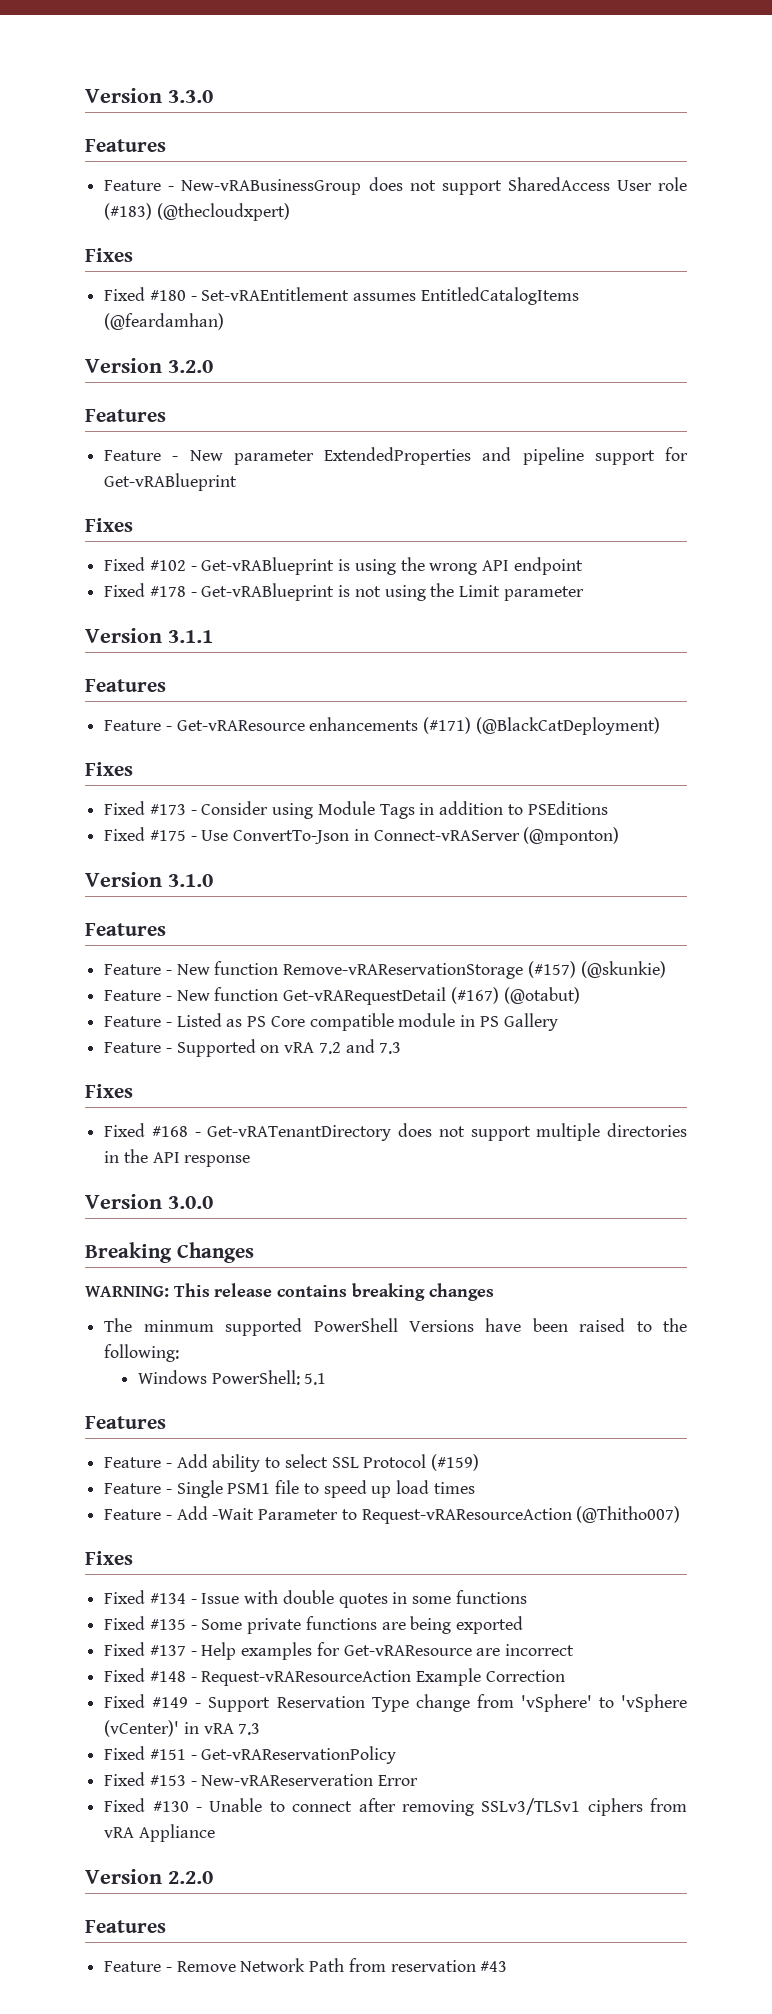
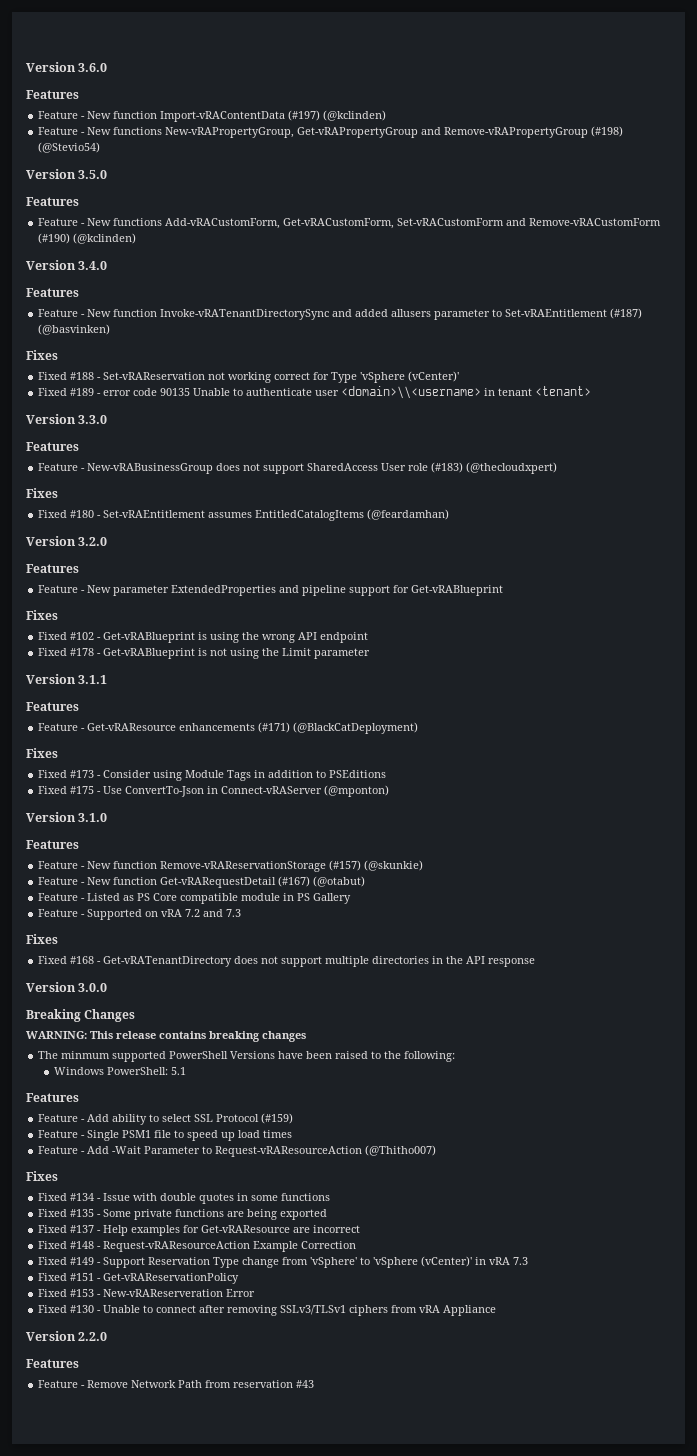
+ Version 3.6.0
+ Features
+ Feature - New function Import-vRAContentData (#197) (@kclinden)
+ Feature - New functions New-vRAPropertyGroup, Get-vRAPropertyGroup and Remove-vRAPropertyGroup (#198) (@Stevio54)
+ Version 3.5.0
+ Features
+ Feature - New functions Add-vRACustomForm, Get-vRACustomForm, Set-vRACustomForm and Remove-vRACustomForm (#190) (@kclinden)
+ Version 3.4.0
+ Features
+ Feature - New function Invoke-vRATenantDirectorySync and added allusers parameter to Set-vRAEntitlement (#187) (@basvinken)
+ Fixes
+ Fixed #188 - Set-vRAReservation not working correct for Type 'vSphere (vCenter)'
+ Fixed #189 - error code 90135 Unable to authenticate user <domain>\\<username> in tenant <tenant>

